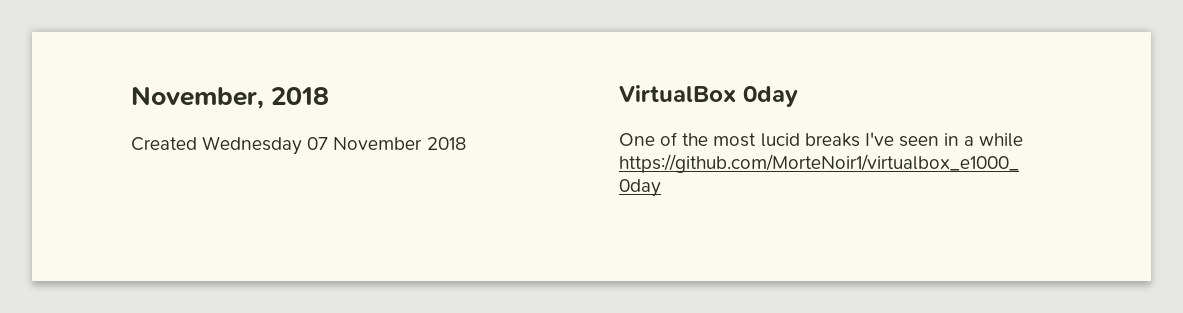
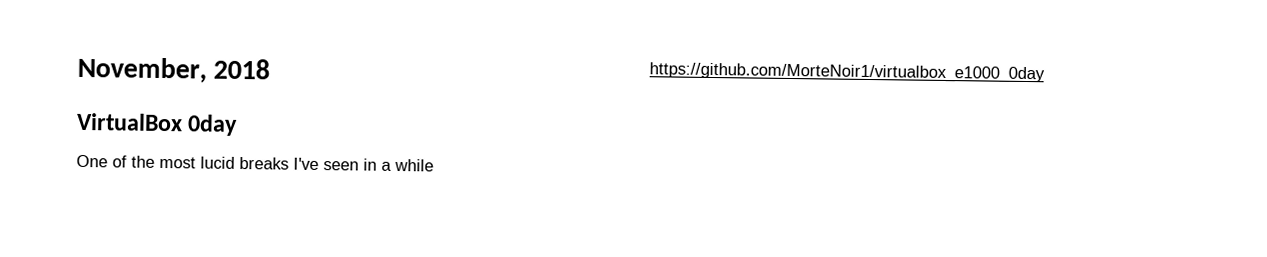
- Created Wednesday 07 November 2018

